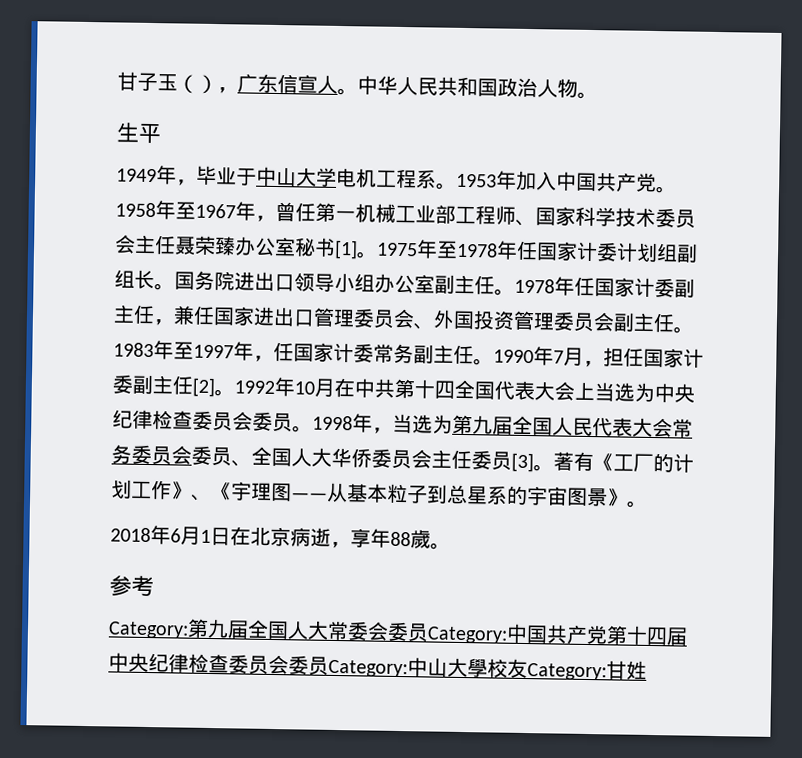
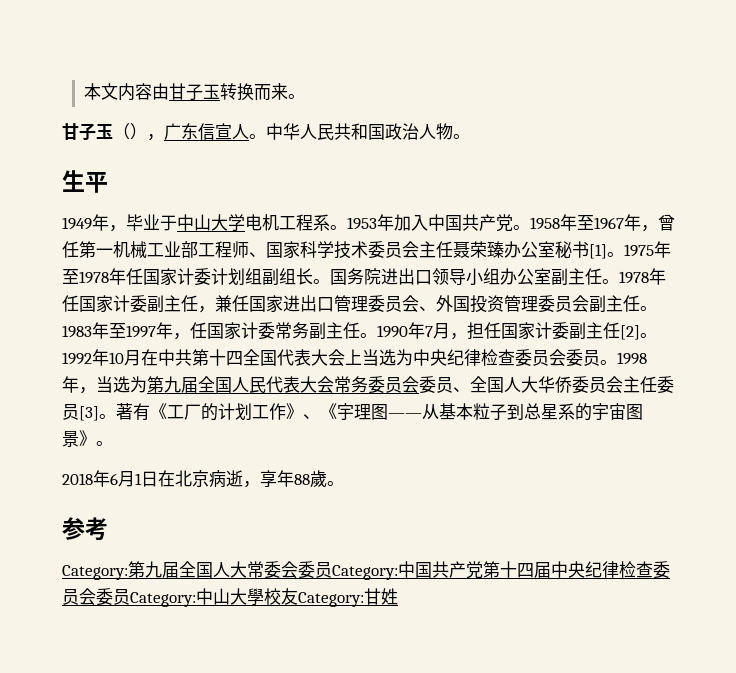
+ 本文内容由甘子玉转换而来。

